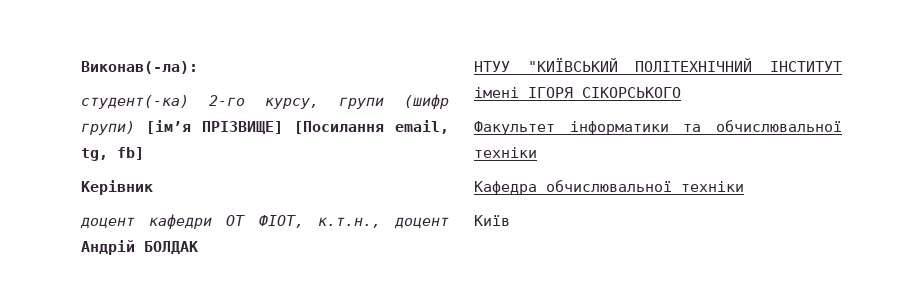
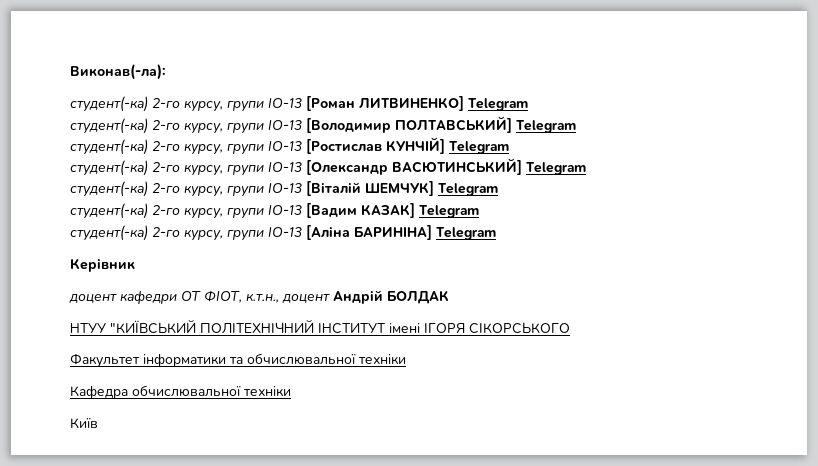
- студент(-ка) 2-го курсу, групи (шифр групи) [ім’я ПРІЗВИЩЕ] [Посилання email, tg, fb]
+ студент(-ка) 2-го курсу, групи IO-13 [Роман ЛИТВИНЕНКО] Telegram
+ студент(-ка) 2-го курсу, групи IO-13 [Володимир ПОЛТАВСЬКИЙ] Telegram
+ студент(-ка) 2-го курсу, групи IO-13 [Ростислав КУНЧІЙ] Telegram
+ студент(-ка) 2-го курсу, групи IO-13 [Олександр ВАСЮТИНСЬКИЙ] Telegram
+ студент(-ка) 2-го курсу, групи IO-13 [Віталій ШЕМЧУК] Telegram
+ студент(-ка) 2-го курсу, групи IO-13 [Вадим КАЗАК] Telegram
+ студент(-ка) 2-го курсу, групи IO-13 [Аліна БАРИНІНА] Telegram

